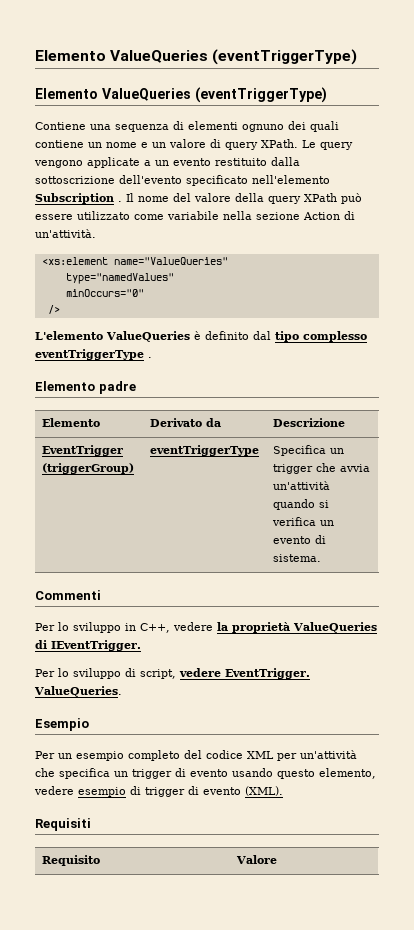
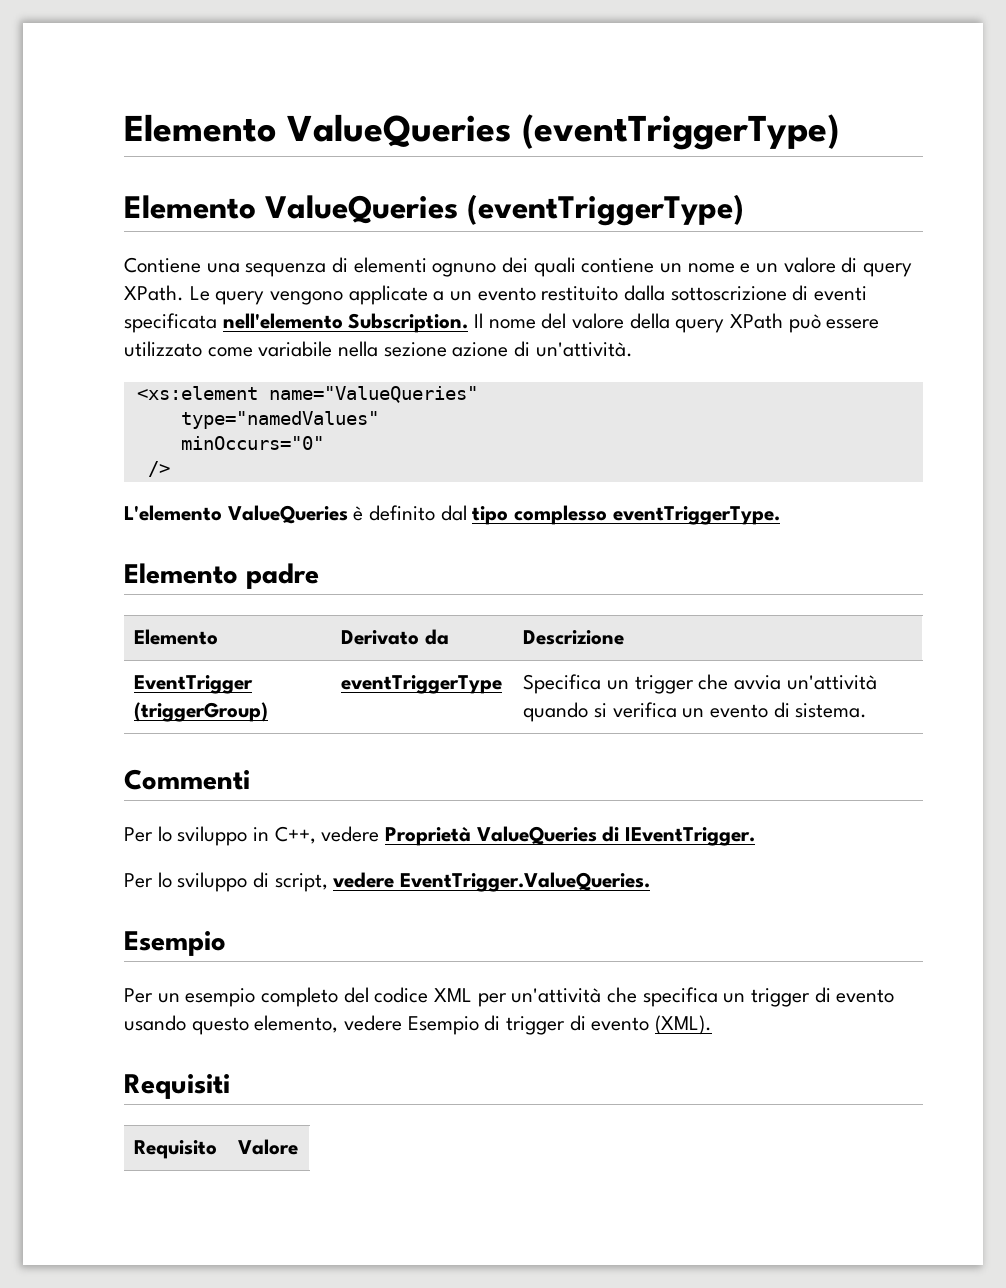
- Le query vengono applicate a un evento restituito dalla sottoscrizione dell'evento specificato nell'elemento Subscription .
+ Le query vengono applicate a un evento restituito dalla sottoscrizione di eventi specificata nell'elemento Subscription.
- Il nome del valore della query XPath può essere utilizzato come variabile nella sezione Action di un'attività.
+ Il nome del valore della query XPath può essere utilizzato come variabile nella sezione azione di un'attività.
- L'elemento ValueQueries è definito dal tipo complesso eventTriggerType .
+ L'elemento ValueQueries è definito dal tipo complesso eventTriggerType.
- Per lo sviluppo in C++, vedere la proprietà ValueQueries di IEventTrigger.
+ Per lo sviluppo in C++, vedere Proprietà ValueQueries di IEventTrigger.
- Per lo sviluppo di script, vedere EventTrigger. ValueQueries.
+ Per lo sviluppo di script, vedere EventTrigger.ValueQueries.
- Per un esempio completo del codice XML per un'attività che specifica un trigger di evento usando questo elemento, vedere esempio di trigger di evento (XML).
+ Per un esempio completo del codice XML per un'attività che specifica un trigger di evento usando questo elemento, vedere Esempio di trigger di evento (XML).

